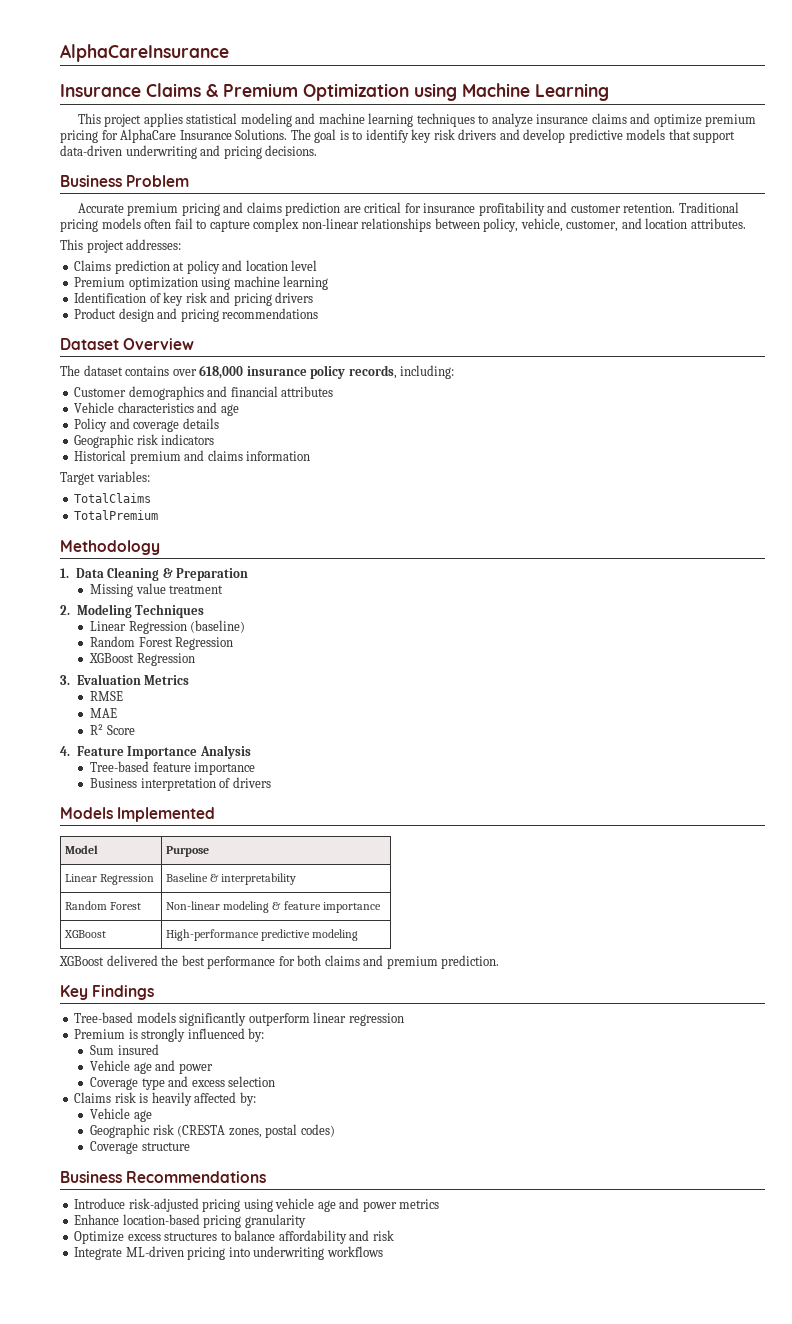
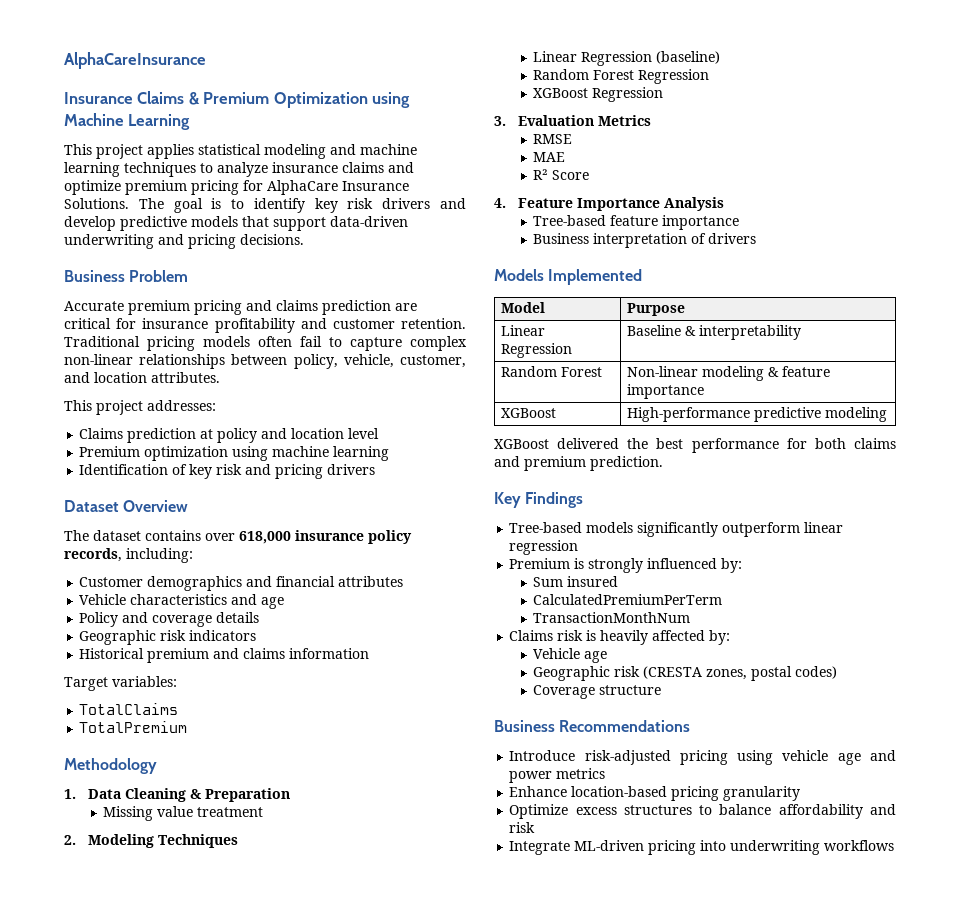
- Product design and pricing recommendations
- Vehicle age and power
- Coverage type and excess selection
+ CalculatedPremiumPerTerm
+ TransactionMonthNum

